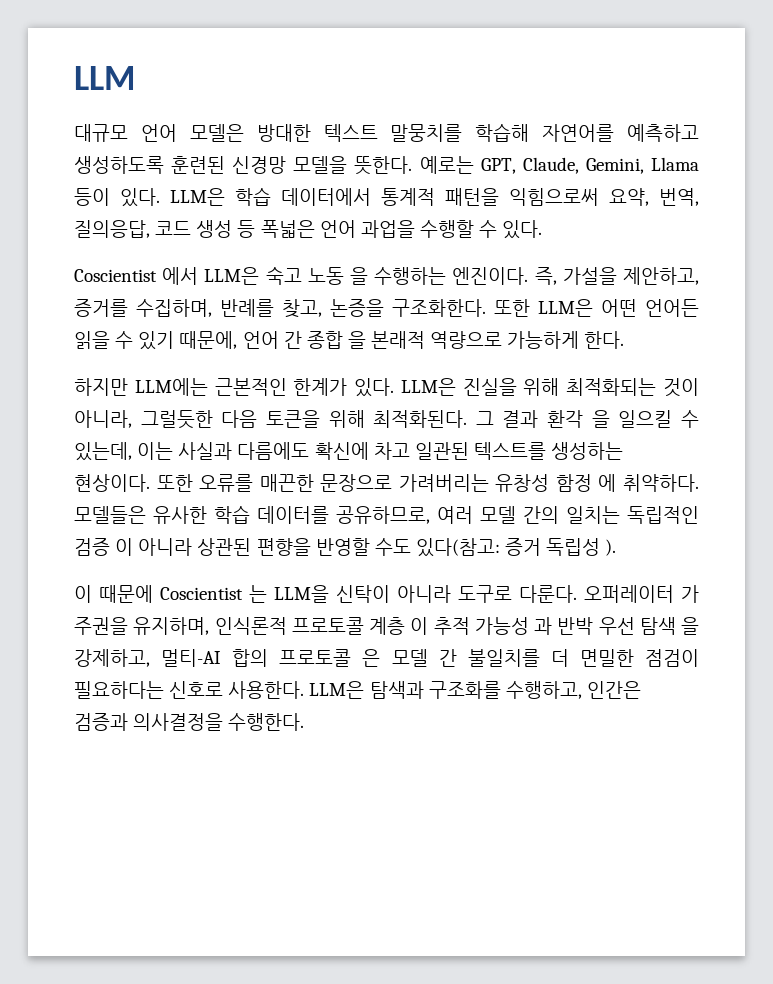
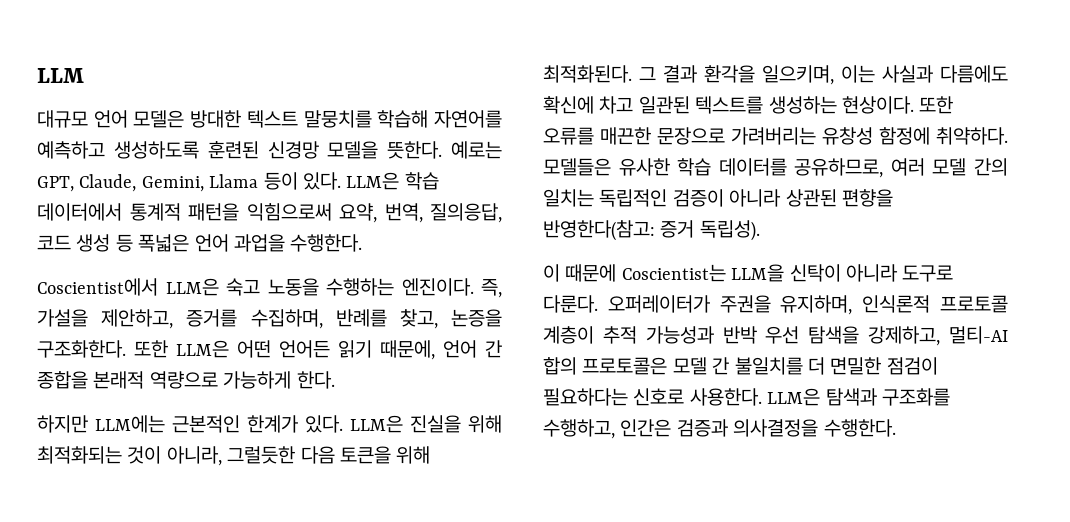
- LLM은 학습 데이터에서 통계적 패턴을 익힘으로써 요약, 번역, 질의응답, 코드 생성 등 폭넓은 언어 과업을 수행할 수 있다.
- Coscientist 에서 LLM은 숙고 노동 을 수행하는 엔진이다.
+ LLM은 학습 데이터에서 통계적 패턴을 익힘으로써 요약, 번역, 질의응답, 코드 생성 등 폭넓은 언어 과업을 수행한다.
+ Coscientist에서 LLM은 숙고 노동을 수행하는 엔진이다.
- 또한 LLM은 어떤 언어든 읽을 수 있기 때문에, 언어 간 종합 을 본래적 역량으로 가능하게 한다.
+ 또한 LLM은 어떤 언어든 읽기 때문에, 언어 간 종합을 본래적 역량으로 가능하게 한다.
- 그 결과 환각 을 일으킬 수 있는데, 이는 사실과 다름에도 확신에 차고 일관된 텍스트를 생성하는 현상이다.
+ 그 결과 환각을 일으키며, 이는 사실과 다름에도 확신에 차고 일관된 텍스트를 생성하는 현상이다.
- 또한 오류를 매끈한 문장으로 가려버리는 유창성 함정 에 취약하다.
+ 또한 오류를 매끈한 문장으로 가려버리는 유창성 함정에 취약하다.
- 모델들은 유사한 학습 데이터를 공유하므로, 여러 모델 간의 일치는 독립적인 검증 이 아니라 상관된 편향을 반영할 수도 있다(참고: 증거 독립성 ).
+ 모델들은 유사한 학습 데이터를 공유하므로, 여러 모델 간의 일치는 독립적인 검증이 아니라 상관된 편향을 반영한다(참고: 증거 독립성).
- 이 때문에 Coscientist 는 LLM을 신탁이 아니라 도구로 다룬다.
+ 이 때문에 Coscientist는 LLM을 신탁이 아니라 도구로 다룬다.
- 오퍼레이터 가 주권을 유지하며, 인식론적 프로토콜 계층 이 추적 가능성 과 반박 우선 탐색 을 강제하고, 멀티-AI 합의 프로토콜 은 모델 간 불일치를 더 면밀한 점검이 필요하다는 신호로 사용한다.
+ 오퍼레이터가 주권을 유지하며, 인식론적 프로토콜 계층이 추적 가능성과 반박 우선 탐색을 강제하고, 멀티-AI 합의 프로토콜은 모델 간 불일치를 더 면밀한 점검이 필요하다는 신호로 사용한다.

